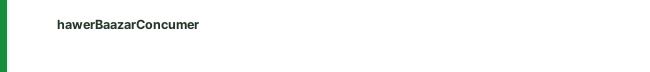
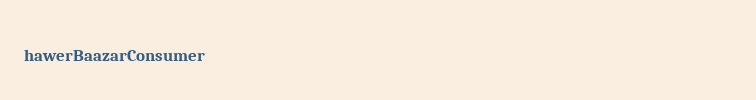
- hawerBaazarConcumer
+ hawerBaazarConsumer

